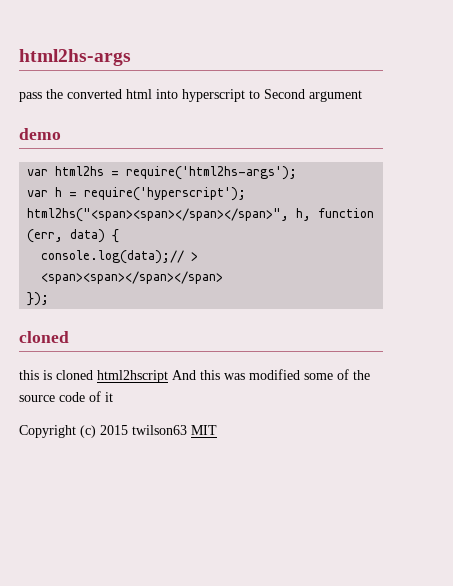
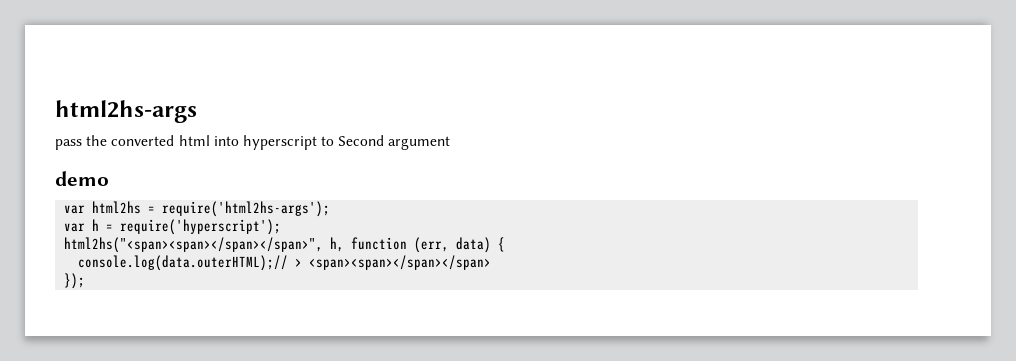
- console.log(data);// > <span><span></span></span>
+ console.log(data.outerHTML);// > <span><span></span></span>
  });
- cloned
- this is cloned html2hscript And this was modified some of the source code of it
- Copyright (c) 2015 twilson63 MIT

